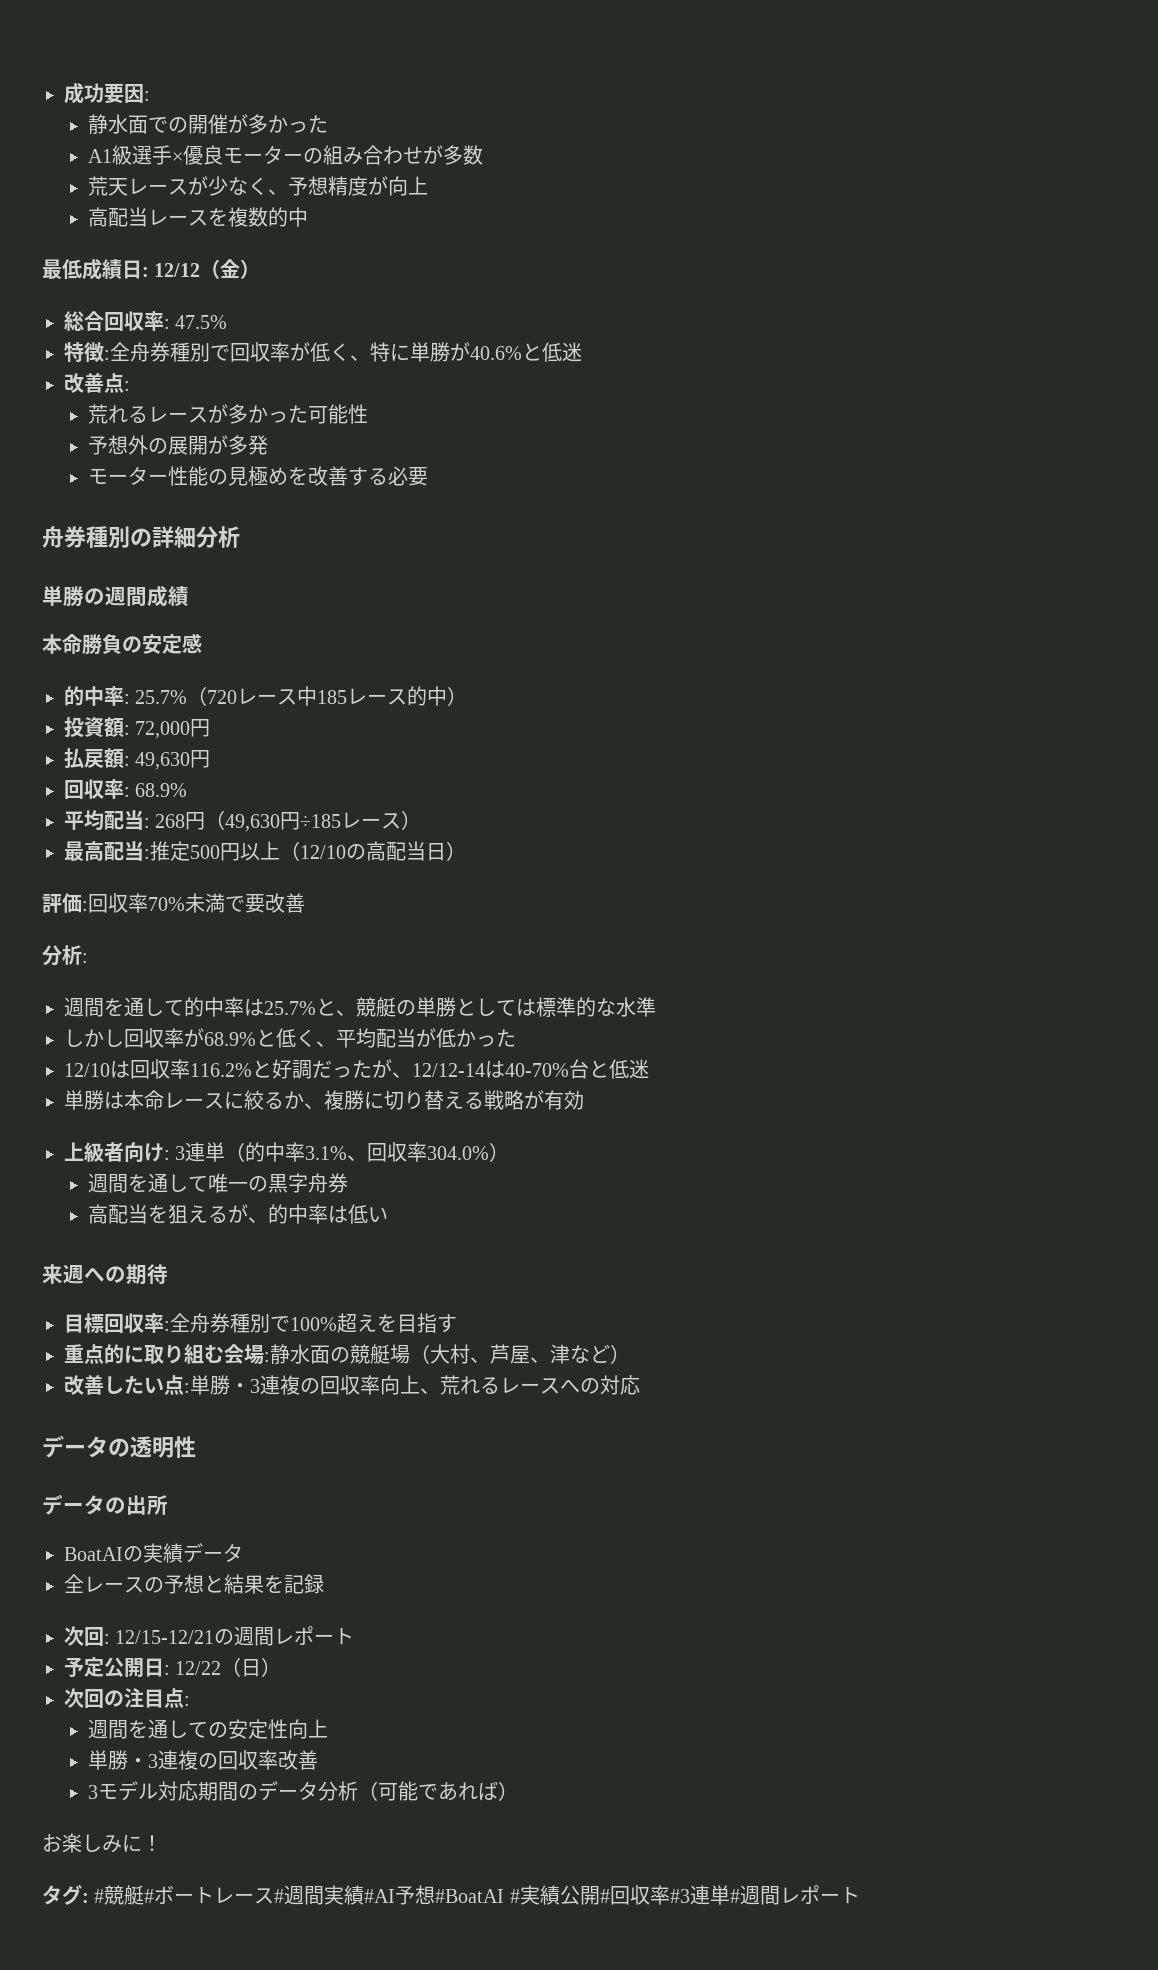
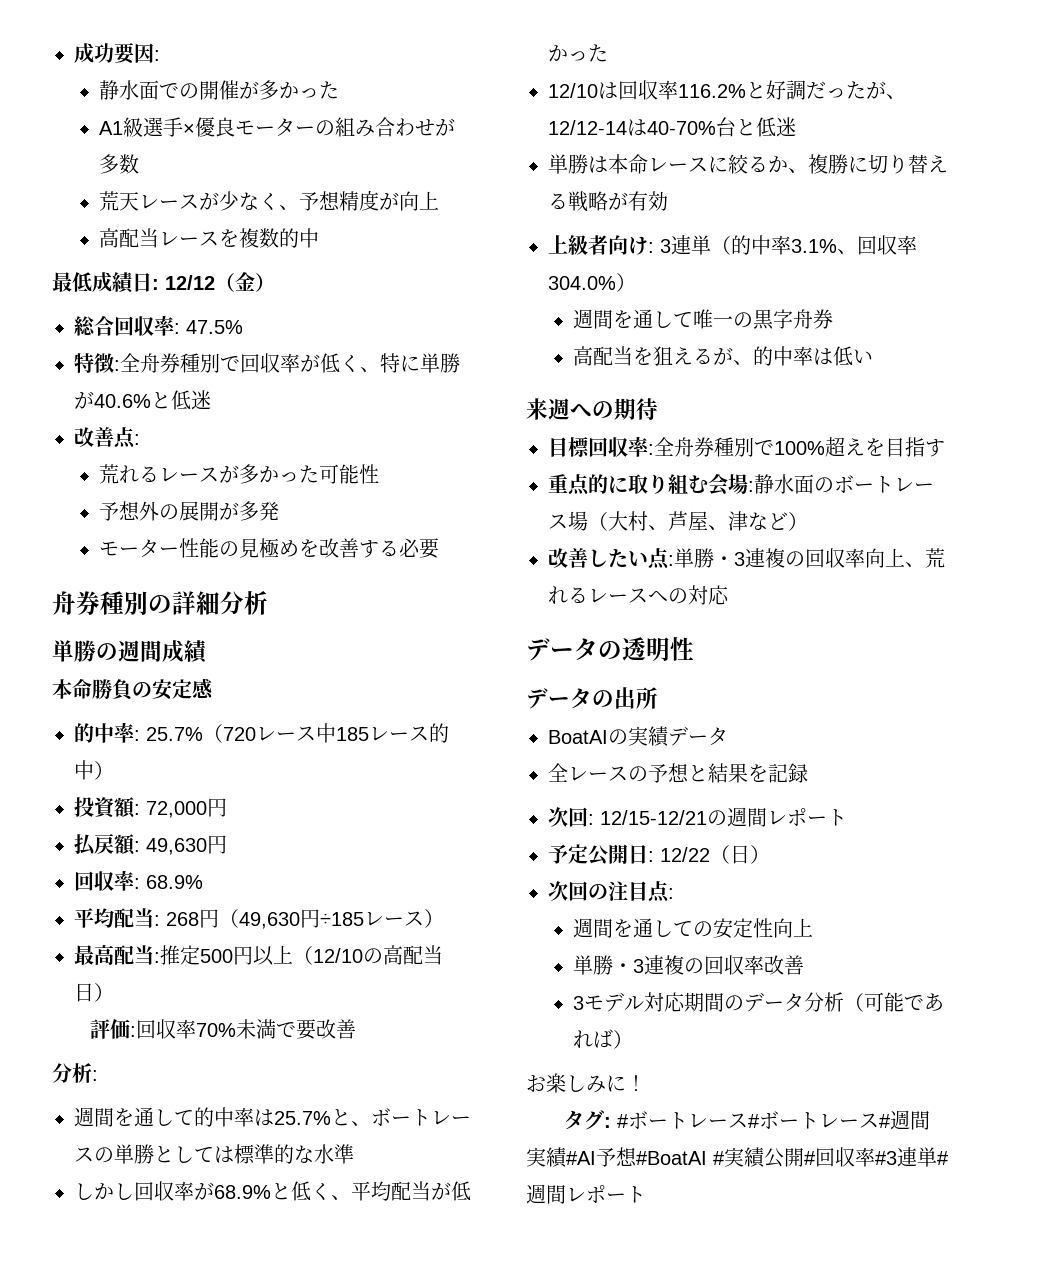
- 週間を通して的中率は25.7%と、競艇の単勝としては標準的な水準
+ 週間を通して的中率は25.7%と、ボートレースの単勝としては標準的な水準
- 重点的に取り組む会場:静水面の競艇場（大村、芦屋、津など）
+ 重点的に取り組む会場:静水面のボートレース場（大村、芦屋、津など）
- タグ: #競艇#ボートレース#週間実績#AI予想#BoatAI #実績公開#回収率#3連単#週間レポート
+ タグ: #ボートレース#ボートレース#週間実績#AI予想#BoatAI #実績公開#回収率#3連単#週間レポート

